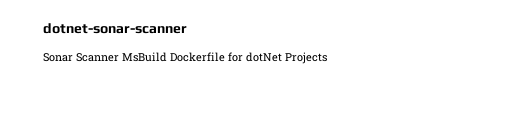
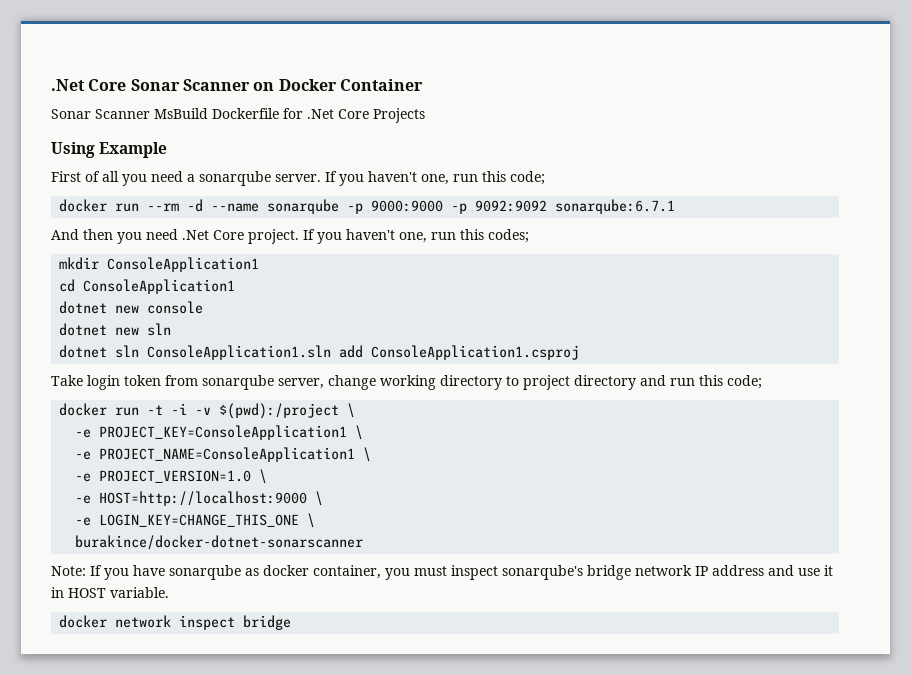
- dotnet-sonar-scanner
+ .Net Core Sonar Scanner on Docker Container
- Sonar Scanner MsBuild Dockerfile for dotNet Projects
+ Sonar Scanner MsBuild Dockerfile for .Net Core Projects
+ Using Example
+ First of all you need a sonarqube server. If you haven't one, run this code;
+ docker run --rm -d --name sonarqube -p 9000:9000 -p 9092:9092 sonarqube:6.7.1
+ And then you need .Net Core project. If you haven't one, run this codes;
+ mkdir ConsoleApplication1
+ cd ConsoleApplication1
+ dotnet new console
+ dotnet new sln
+ dotnet sln ConsoleApplication1.sln add ConsoleApplication1.csproj
+ Take login token from sonarqube server, change working directory to project directory and run this code;
+ docker run -t -i -v $(pwd):/project \
+ -e PROJECT_KEY=ConsoleApplication1 \
+ -e PROJECT_NAME=ConsoleApplication1 \
+ -e PROJECT_VERSION=1.0 \
+ -e HOST=http://localhost:9000 \
+ -e LOGIN_KEY=CHANGE_THIS_ONE \
+ burakince/docker-dotnet-sonarscanner
+ Note: If you have sonarqube as docker container, you must inspect sonarqube's bridge network IP address and use it in HOST variable.
+ docker network inspect bridge

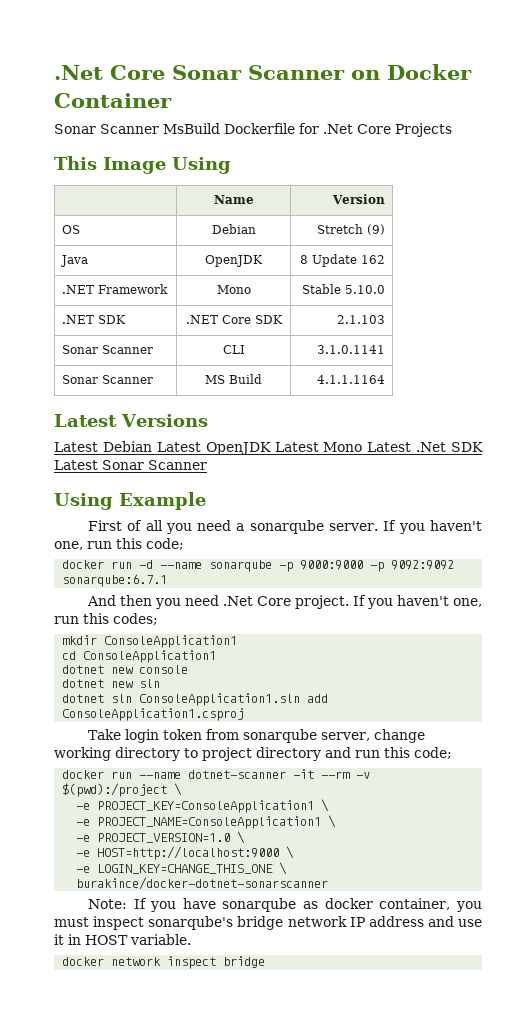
+ This Image Using
+ | Name | Version
+ OS | Debian | Stretch (9)
+ Java | OpenJDK | 8 Update 162
+ .NET Framework | Mono | Stable 5.10.0
+ .NET SDK | .NET Core SDK | 2.1.103
+ Sonar Scanner | CLI | 3.1.0.1141
+ Sonar Scanner | MS Build | 4.1.1.1164
+ Latest Versions
+ Latest Debian Latest OpenJDK Latest Mono Latest .Net SDK Latest Sonar Scanner
- docker run --rm -d --name sonarqube -p 9000:9000 -p 9092:9092 sonarqube:6.7.1
+ docker run -d --name sonarqube -p 9000:9000 -p 9092:9092 sonarqube:6.7.1
- docker run -t -i -v $(pwd):/project \
+ docker run --name dotnet-scanner -it --rm -v $(pwd):/project \

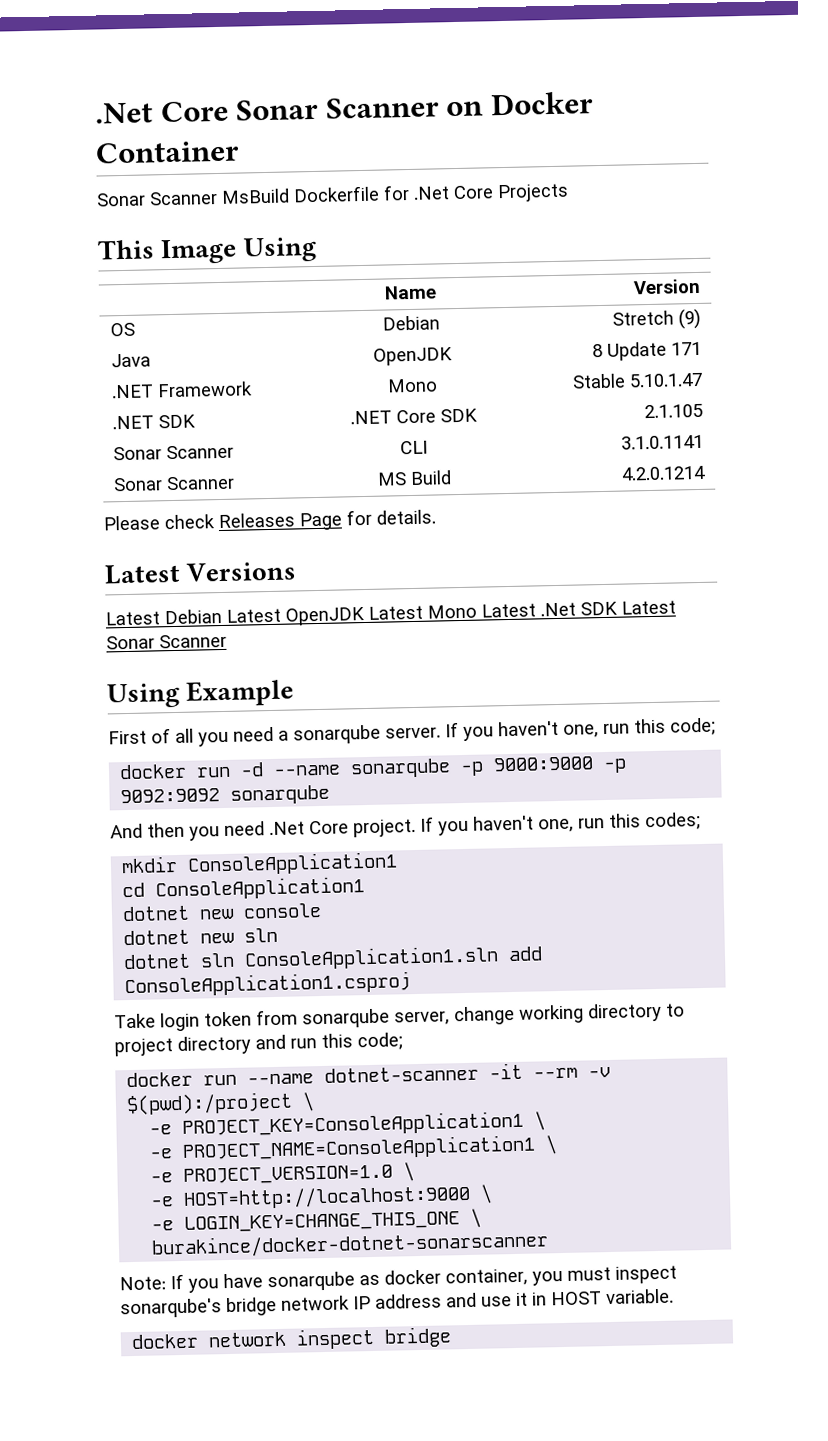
- Java | OpenJDK | 8 Update 162
+ Java | OpenJDK | 8 Update 171
- .NET Framework | Mono | Stable 5.10.0
+ .NET Framework | Mono | Stable 5.10.1.47
- .NET SDK | .NET Core SDK | 2.1.103
+ .NET SDK | .NET Core SDK | 2.1.105
- Sonar Scanner | MS Build | 4.1.1.1164
+ Sonar Scanner | MS Build | 4.2.0.1214
+ Please check Releases Page for details.
- docker run -d --name sonarqube -p 9000:9000 -p 9092:9092 sonarqube:6.7.1
+ docker run -d --name sonarqube -p 9000:9000 -p 9092:9092 sonarqube

